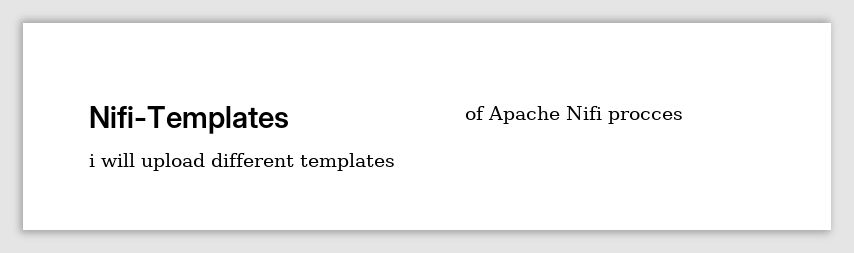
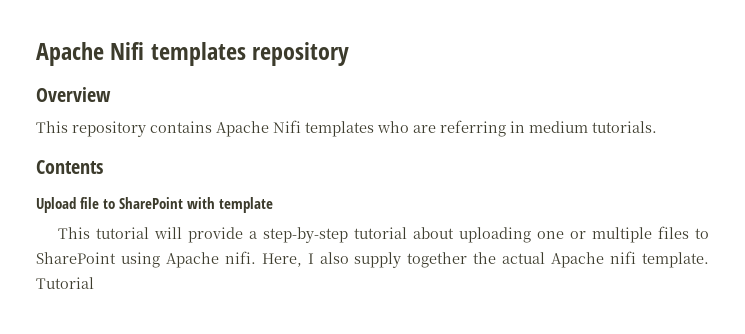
- Nifi-Templates
- i will upload different templates of Apache Nifi procces
+ Apache Nifi templates repository
+ Overview
+ This repository contains Apache Nifi templates who are referring in medium tutorials.
+ Contents
+ Upload file to SharePoint with template
+ This tutorial will provide a step-by-step tutorial about uploading one or multiple files to SharePoint using Apache nifi. Here, I also supply together the actual Apache nifi template. Tutorial

